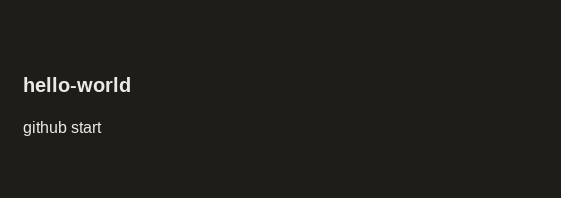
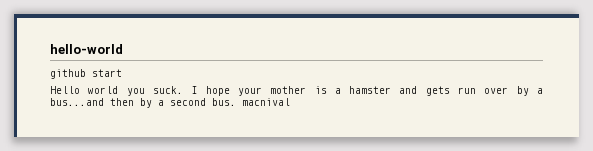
+ Hello world you suck. I hope your mother is a hamster and gets run over by a bus...and then by a second bus. macnival

